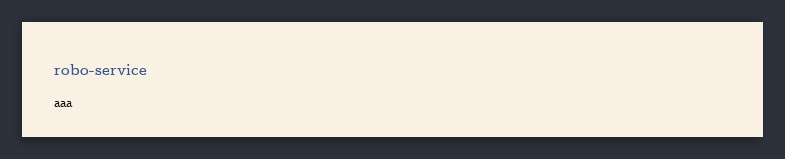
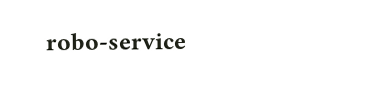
- aaa

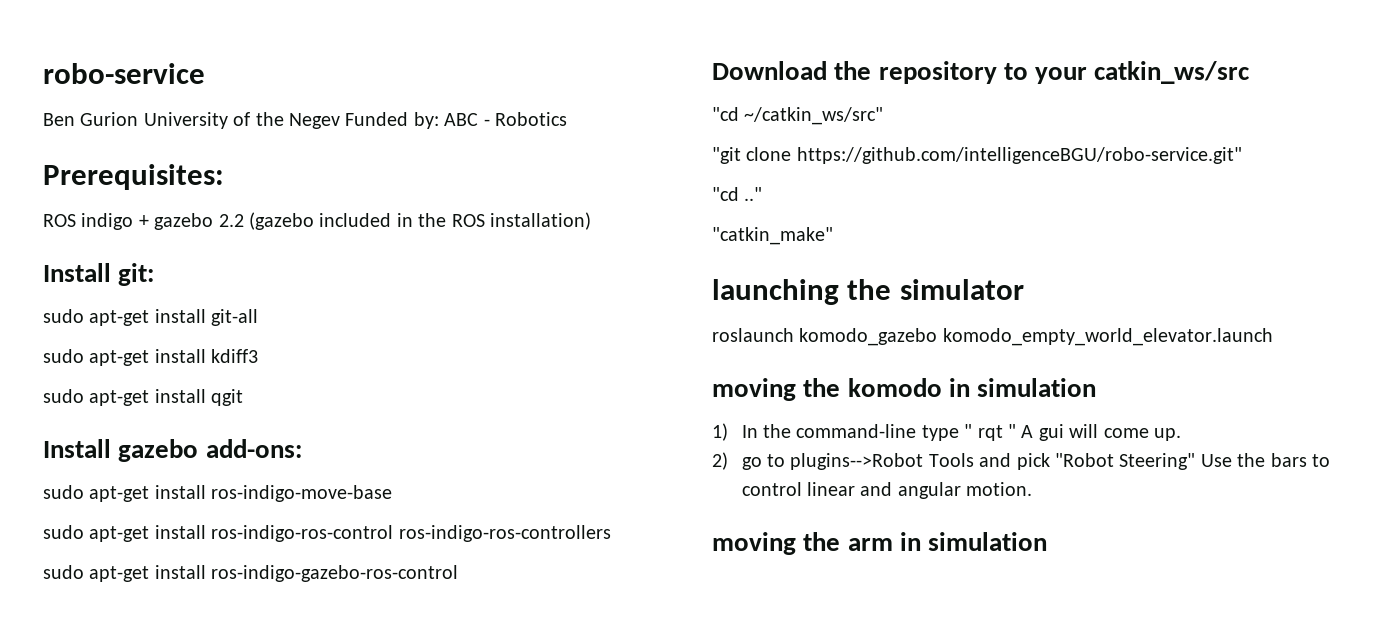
+ Ben Gurion University of the Negev Funded by: ABC - Robotics
+ Prerequisites:
+ ROS indigo + gazebo 2.2 (gazebo included in the ROS installation)
+ Install git:
+ sudo apt-get install git-all
+ sudo apt-get install kdiff3
+ sudo apt-get install qgit
+ Install gazebo add-ons:
+ sudo apt-get install ros-indigo-move-base
+ sudo apt-get install ros-indigo-ros-control ros-indigo-ros-controllers
+ sudo apt-get install ros-indigo-gazebo-ros-control
+ Download the repository to your catkin_ws/src
+ "cd ~/catkin_ws/src"
+ "git clone https://github.com/intelligenceBGU/robo-service.git"
+ "cd .."
+ "catkin_make"
+ launching the simulator
+ roslaunch komodo_gazebo komodo_empty_world_elevator.launch
+ moving the komodo in simulation
+ 1) In the command-line type " rqt " A gui will come up.
+ 2) go to plugins-->Robot Tools and pick "Robot Steering" Use the bars to control linear and angular motion.
+ moving the arm in simulation

